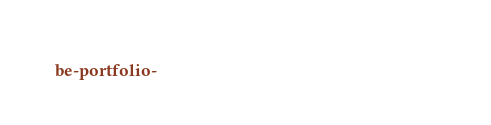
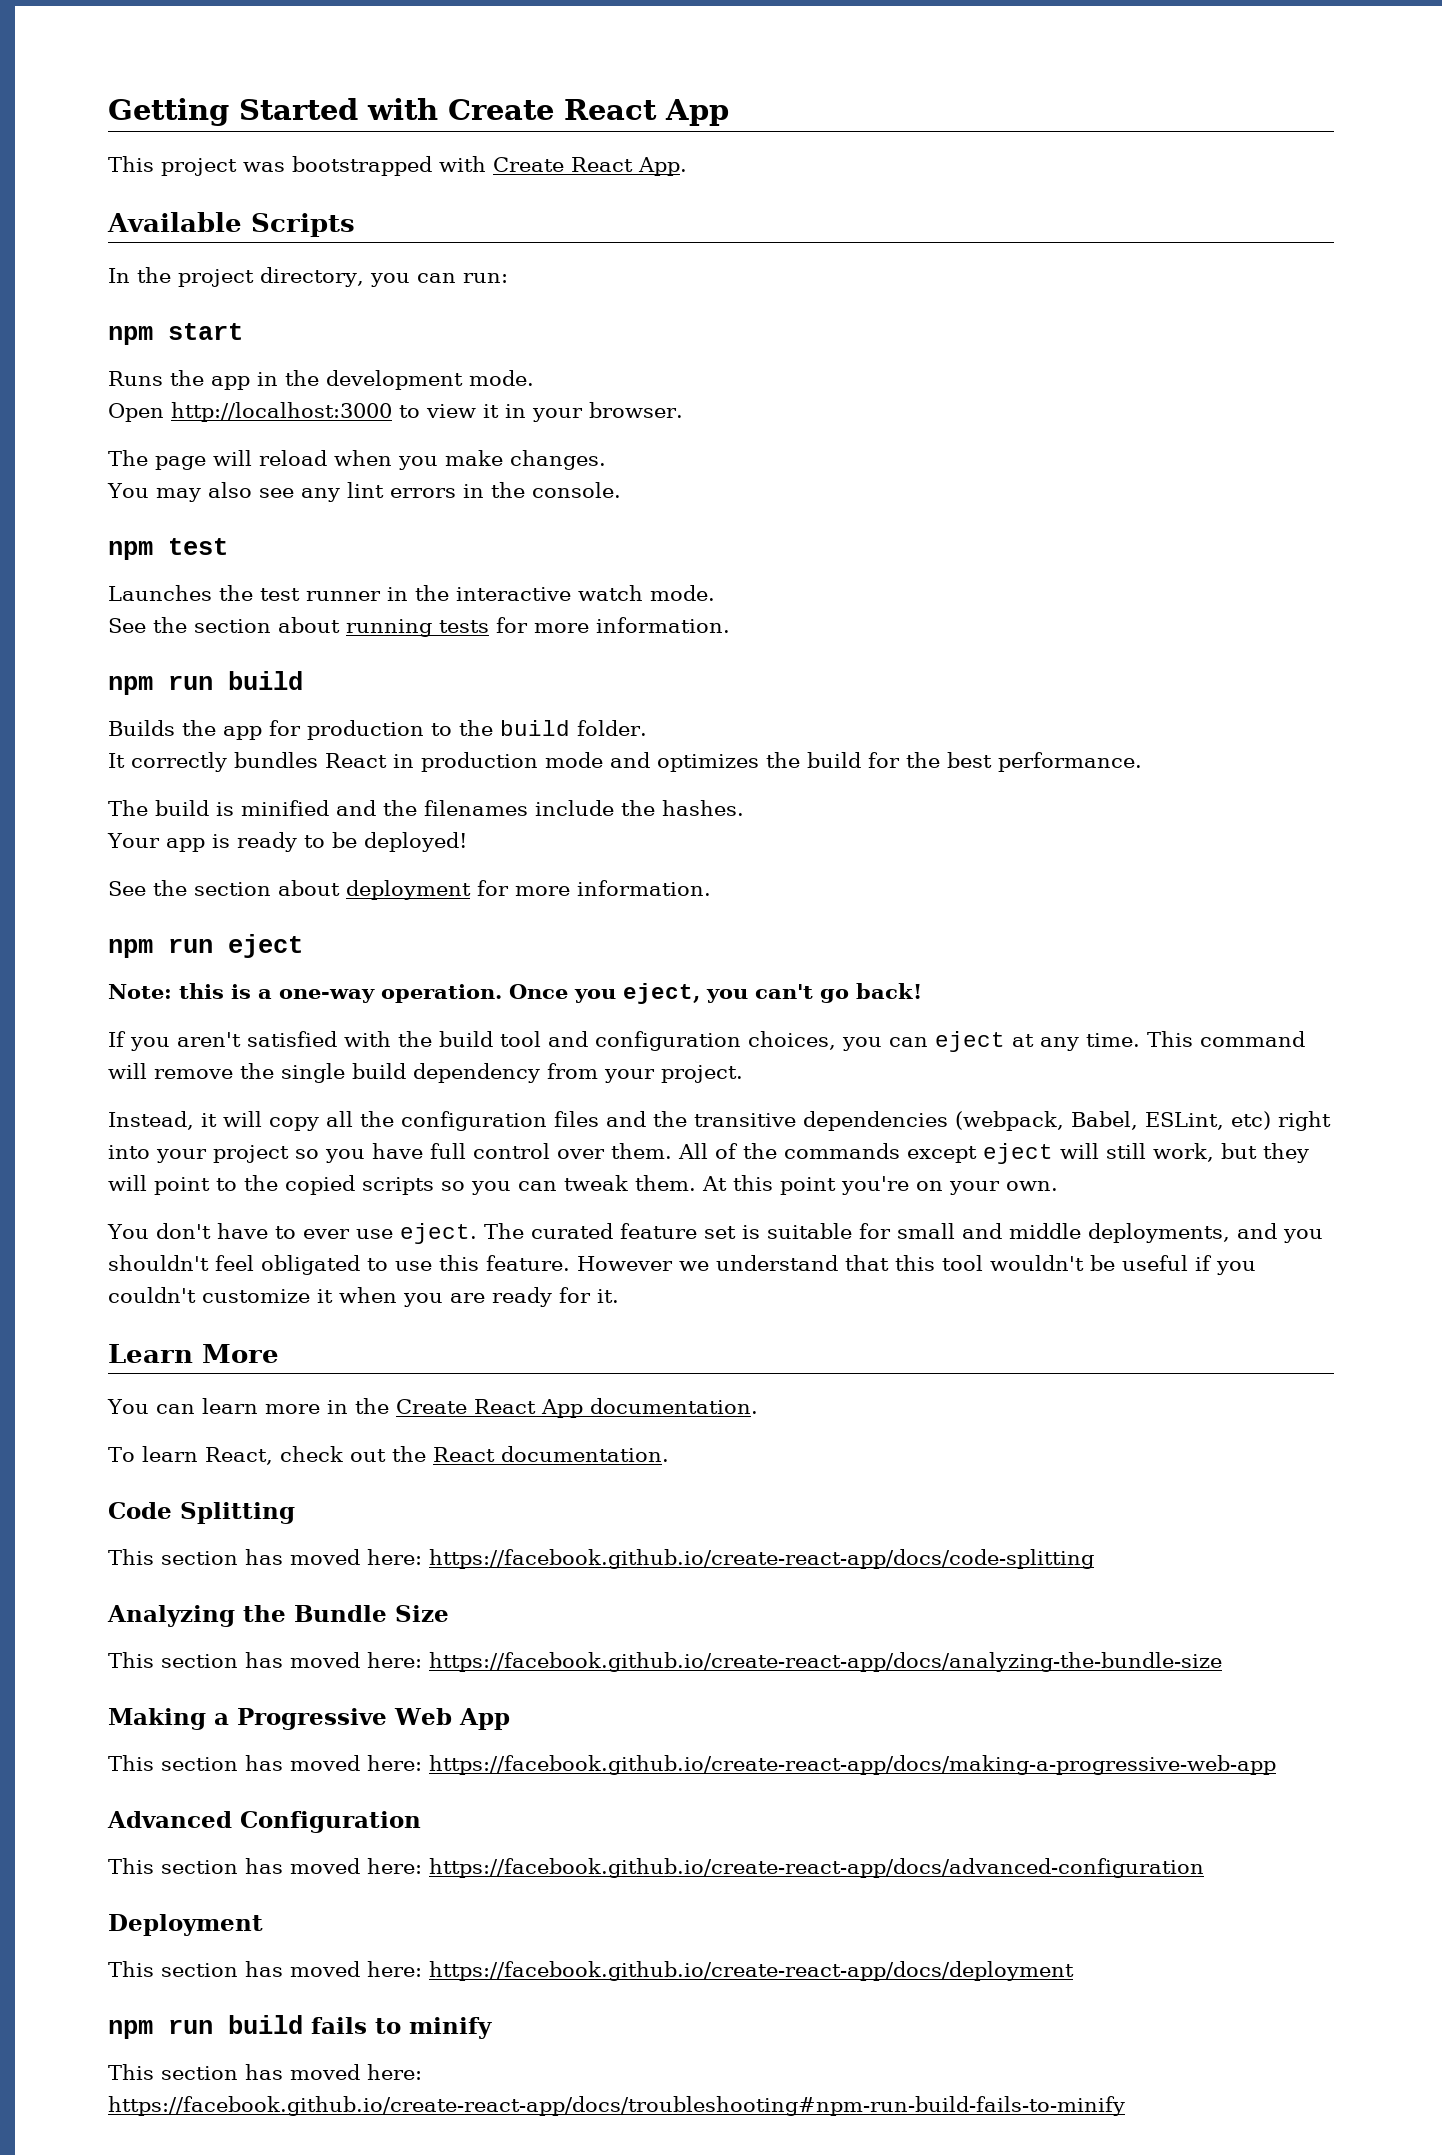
- be-portfolio-
+ Getting Started with Create React App
+ This project was bootstrapped with Create React App.
+ Available Scripts
+ In the project directory, you can run:
+ npm start
+ Runs the app in the development mode.
+ Open http://localhost:3000 to view it in your browser.
+ The page will reload when you make changes.
+ You may also see any lint errors in the console.
+ npm test
+ Launches the test runner in the interactive watch mode.
+ See the section about running tests for more information.
+ npm run build
+ Builds the app for production to the build folder.
+ It correctly bundles React in production mode and optimizes the build for the best performance.
+ The build is minified and the filenames include the hashes.
+ Your app is ready to be deployed!
+ See the section about deployment for more information.
+ npm run eject
+ Note: this is a one-way operation. Once you eject, you can't go back!
+ If you aren't satisfied with the build tool and configuration choices, you can eject at any time. This command will remove the single build dependency from your project.
+ Instead, it will copy all the configuration files and the transitive dependencies (webpack, Babel, ESLint, etc) right into your project so you have full control over them. All of the commands except eject will still work, but they will point to the copied scripts so you can tweak them. At this point you're on your own.
+ You don't have to ever use eject. The curated feature set is suitable for small and middle deployments, and you shouldn't feel obligated to use this feature. However we understand that this tool wouldn't be useful if you couldn't customize it when you are ready for it.
+ Learn More
+ You can learn more in the Create React App documentation.
+ To learn React, check out the React documentation.
+ Code Splitting
+ This section has moved here: https://facebook.github.io/create-react-app/docs/code-splitting
+ Analyzing the Bundle Size
+ This section has moved here: https://facebook.github.io/create-react-app/docs/analyzing-the-bundle-size
+ Making a Progressive Web App
+ This section has moved here: https://facebook.github.io/create-react-app/docs/making-a-progressive-web-app
+ Advanced Configuration
+ This section has moved here: https://facebook.github.io/create-react-app/docs/advanced-configuration
+ Deployment
+ This section has moved here: https://facebook.github.io/create-react-app/docs/deployment
+ npm run build fails to minify
+ This section has moved here: https://facebook.github.io/create-react-app/docs/troubleshooting#npm-run-build-fails-to-minify

